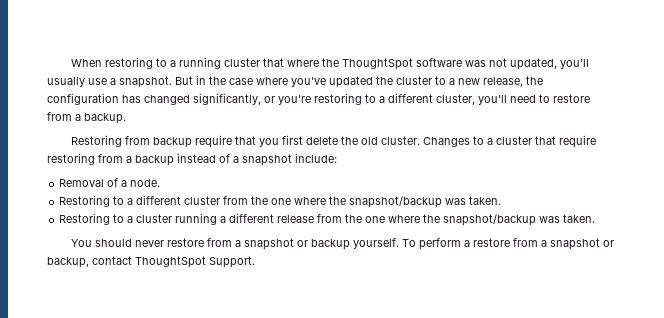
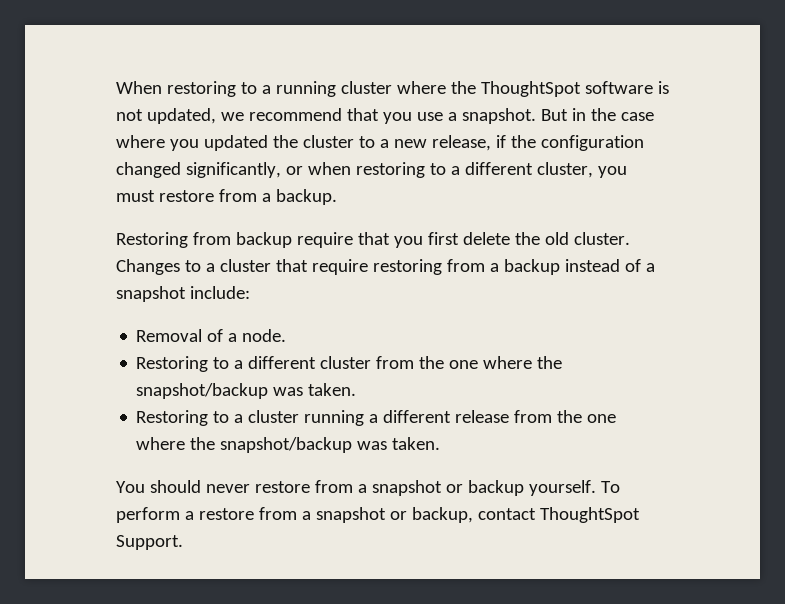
- When restoring to a running cluster that where the ThoughtSpot software was not updated, you'll usually use a snapshot.
+ When restoring to a running cluster where the ThoughtSpot software is not updated, we recommend that you use a snapshot.
- But in the case where you've updated the cluster to a new release, the configuration has changed significantly, or you're restoring to a different cluster, you'll need to restore from a backup.
+ But in the case where you updated the cluster to a new release, if the configuration changed significantly, or when restoring to a different cluster, you must restore from a backup.

